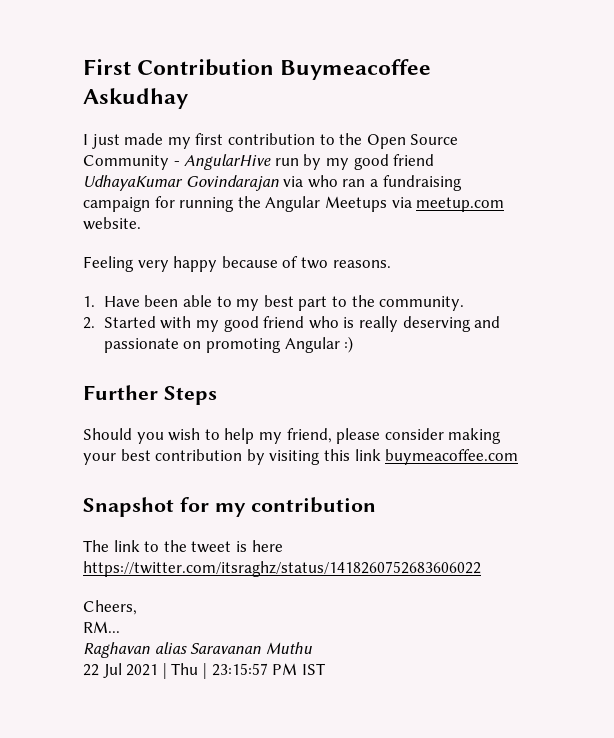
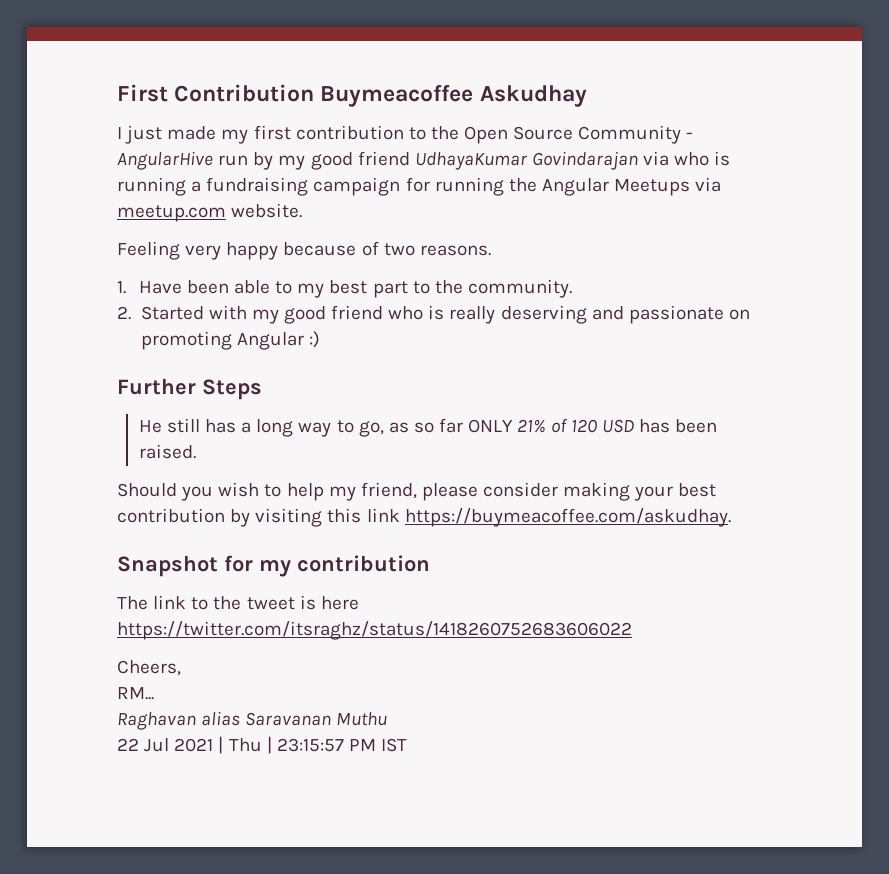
- I just made my first contribution to the Open Source Community - AngularHive run by my good friend UdhayaKumar Govindarajan via who ran a fundraising campaign for running the Angular Meetups via meetup.com website.
+ I just made my first contribution to the Open Source Community - AngularHive run by my good friend UdhayaKumar Govindarajan via who is running a fundraising campaign for running the Angular Meetups via meetup.com website.
+ He still has a long way to go, as so far ONLY 21% of 120 USD has been raised.
- Should you wish to help my friend, please consider making your best contribution by visiting this link buymeacoffee.com
+ Should you wish to help my friend, please consider making your best contribution by visiting this link https://buymeacoffee.com/askudhay.

